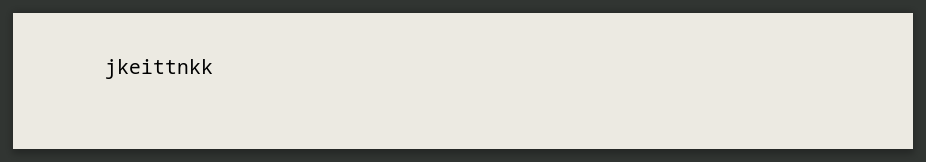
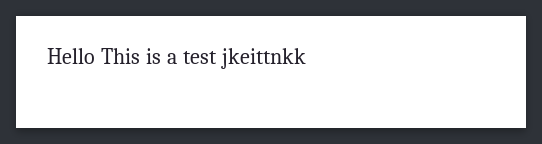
- jkeittnkk
+ Hello This is a test jkeittnkk

